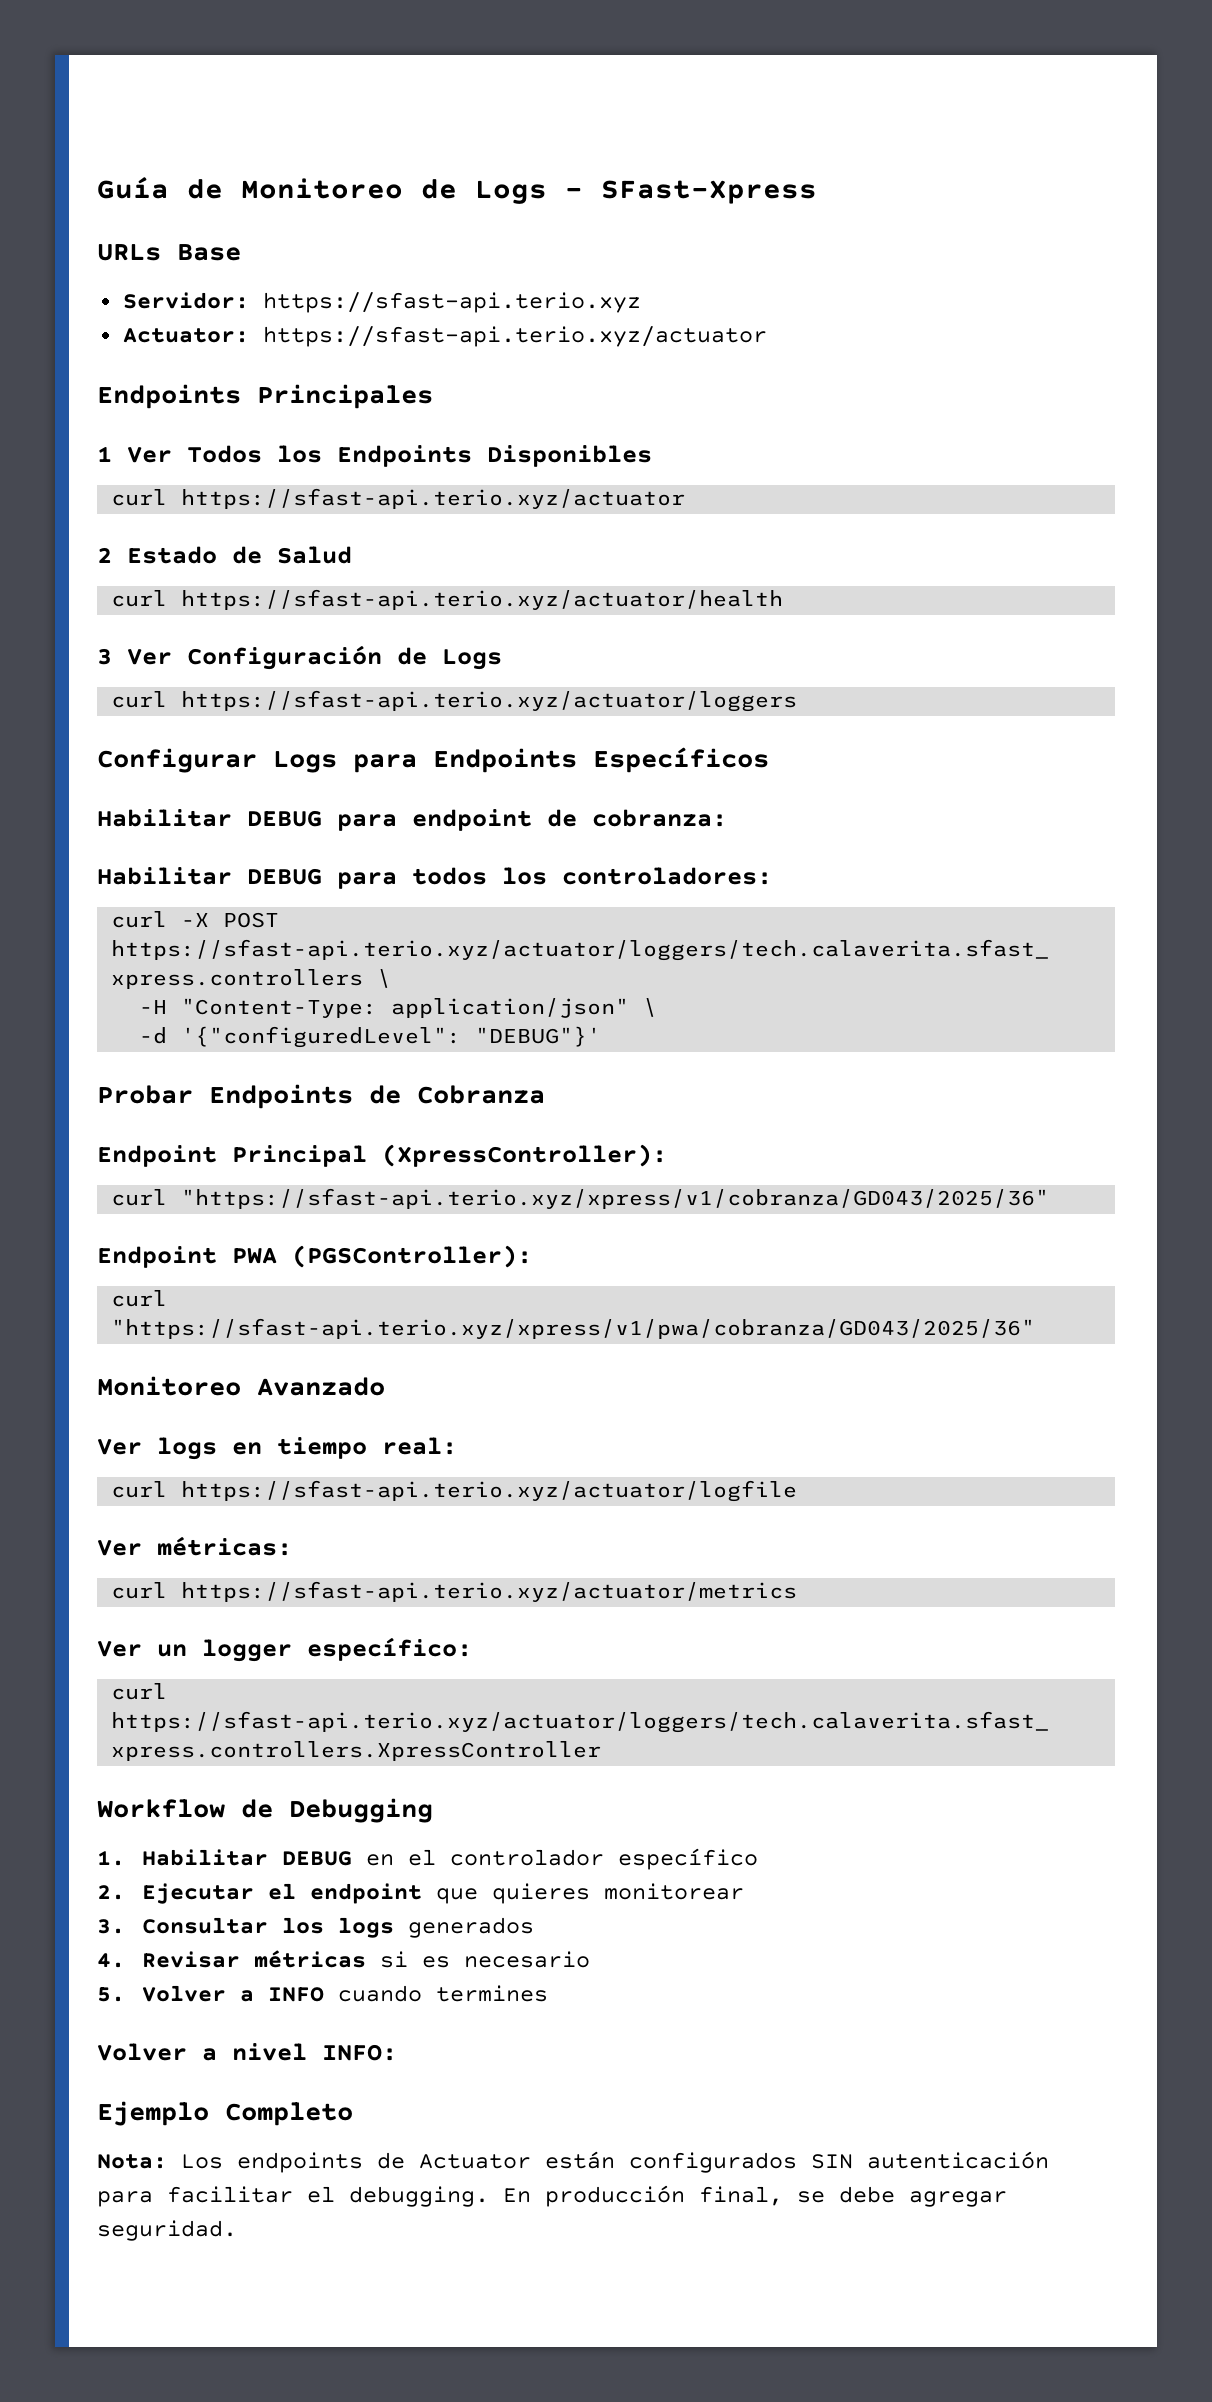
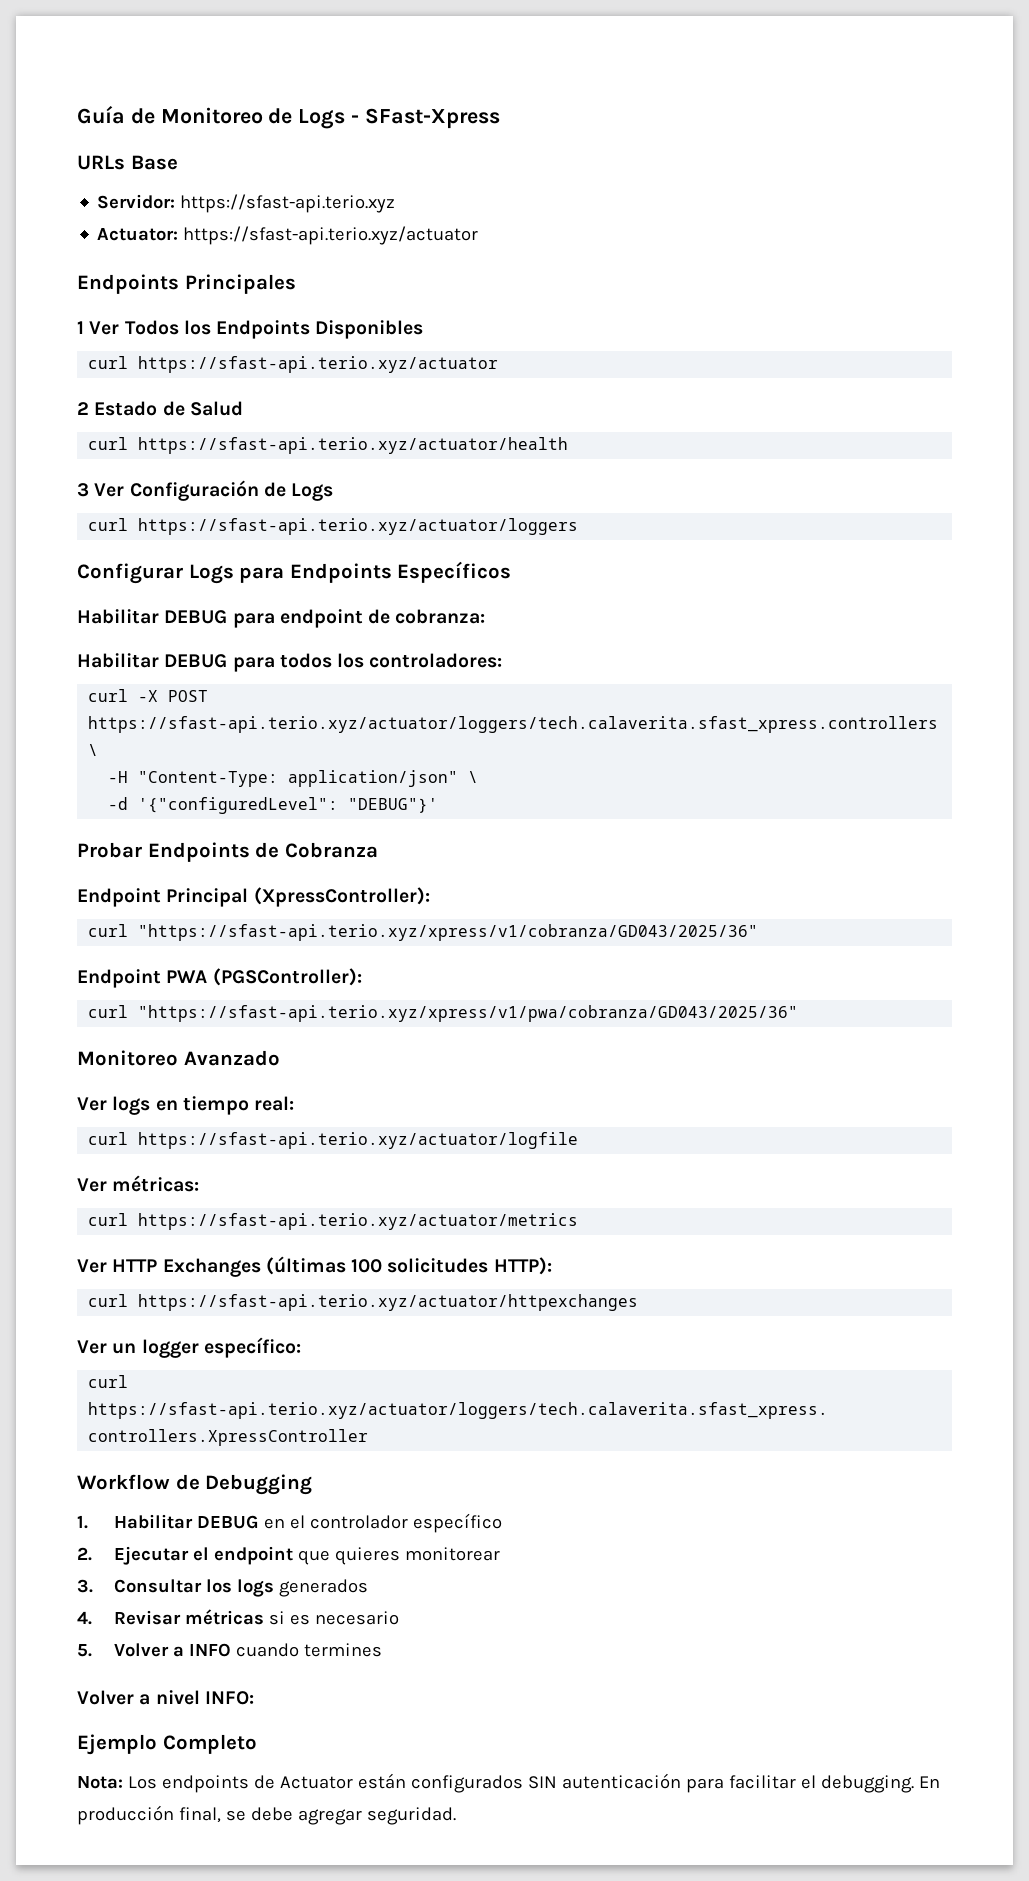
+ Ver HTTP Exchanges (últimas 100 solicitudes HTTP):
+ curl https://sfast-api.terio.xyz/actuator/httpexchanges

